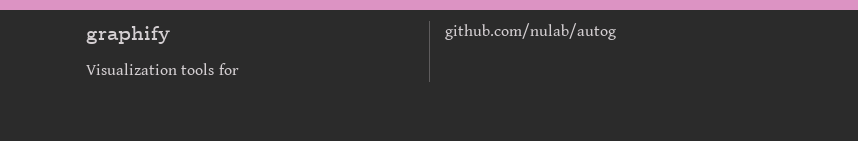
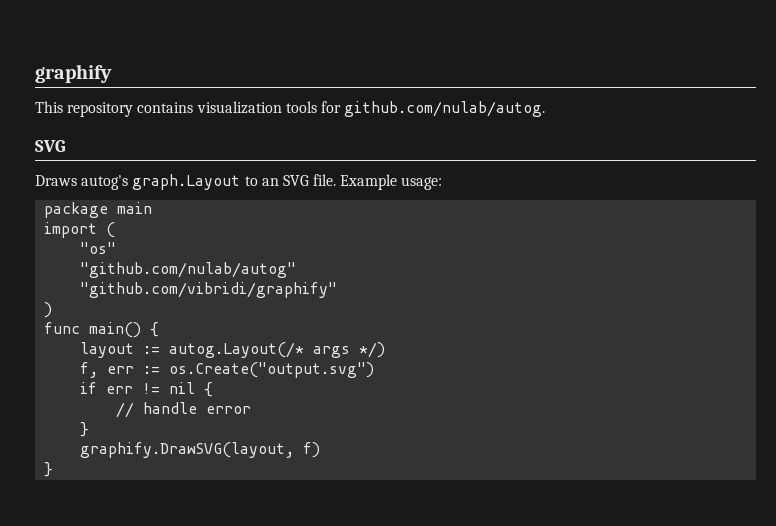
- Visualization tools for github.com/nulab/autog
+ This repository contains visualization tools for github.com/nulab/autog.
+ SVG
+ Draws autog's graph.Layout to an SVG file. Example usage:
+ package main
+ import (
+ "os"
+ "github.com/nulab/autog"
+ "github.com/vibridi/graphify"
+ )
+ func main() {
+ layout := autog.Layout(/* args */)
+ f, err := os.Create("output.svg")
+ if err != nil {
+ // handle error
+ }
+ graphify.DrawSVG(layout, f)
+ }

